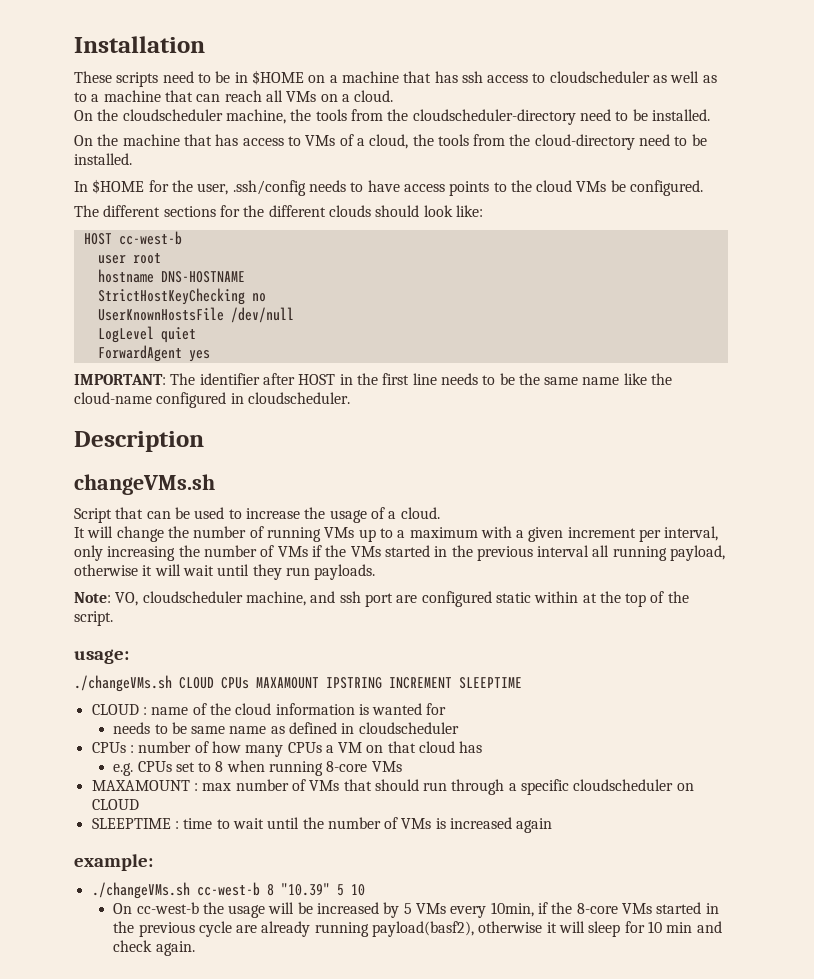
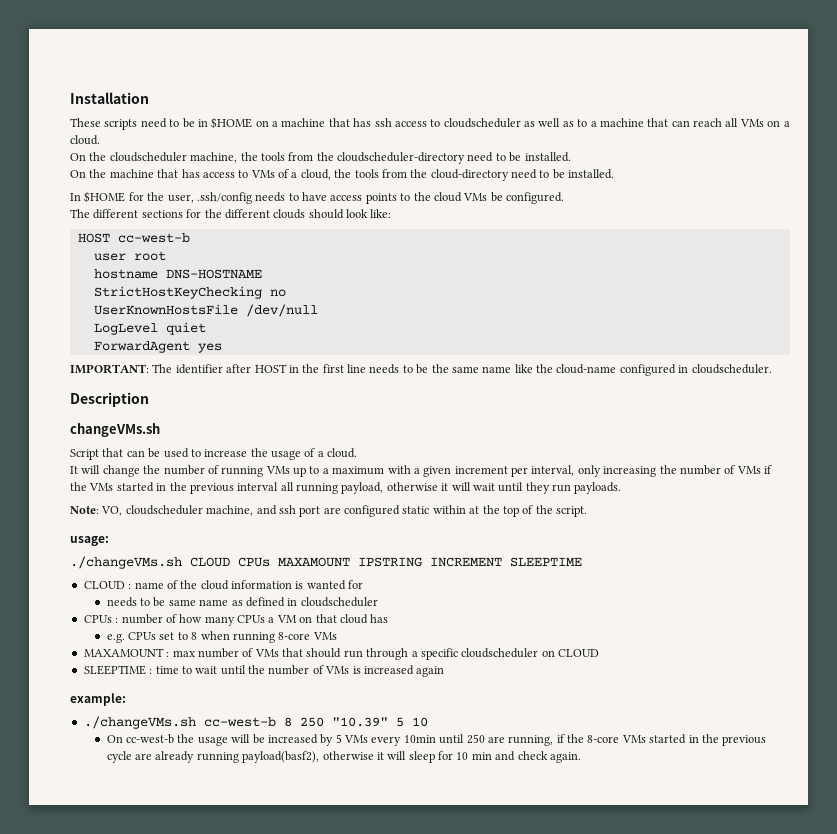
- ./changeVMs.sh cc-west-b 8 "10.39" 5 10
+ ./changeVMs.sh cc-west-b 8 250 "10.39" 5 10
- On cc-west-b the usage will be increased by 5 VMs every 10min, if the 8-core VMs started in the previous cycle are already running payload(basf2), otherwise it will sleep for 10 min and check again.
+ On cc-west-b the usage will be increased by 5 VMs every 10min until 250 are running, if the 8-core VMs started in the previous cycle are already running payload(basf2), otherwise it will sleep for 10 min and check again.

